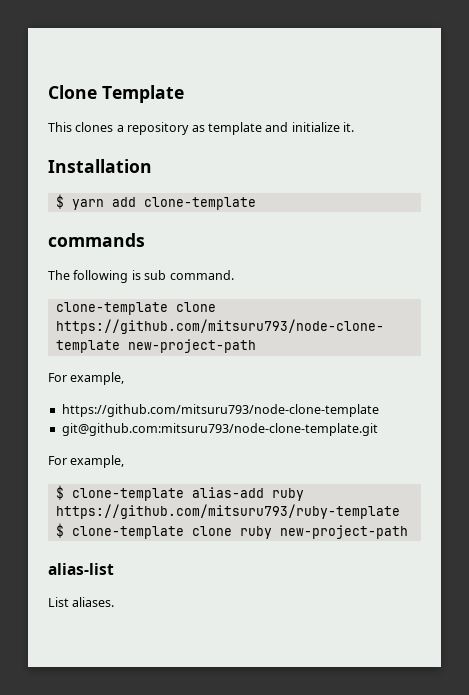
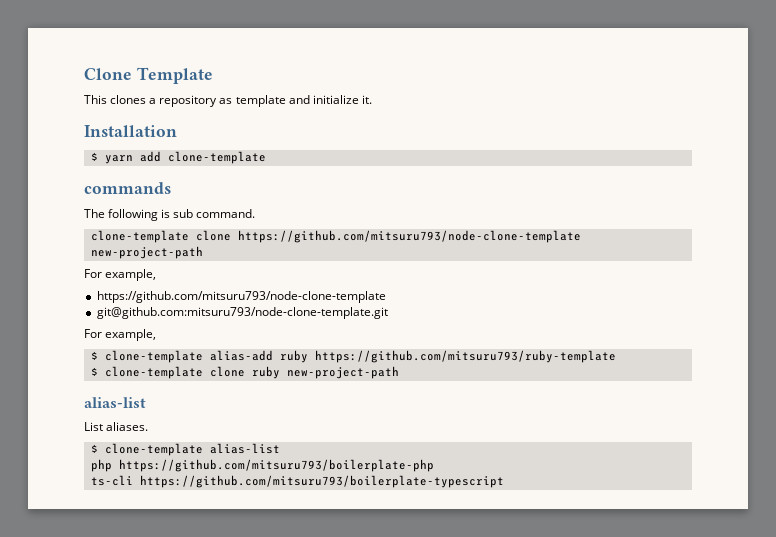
+ $ clone-template alias-list
+ php https://github.com/mitsuru793/boilerplate-php
+ ts-cli https://github.com/mitsuru793/boilerplate-typescript

